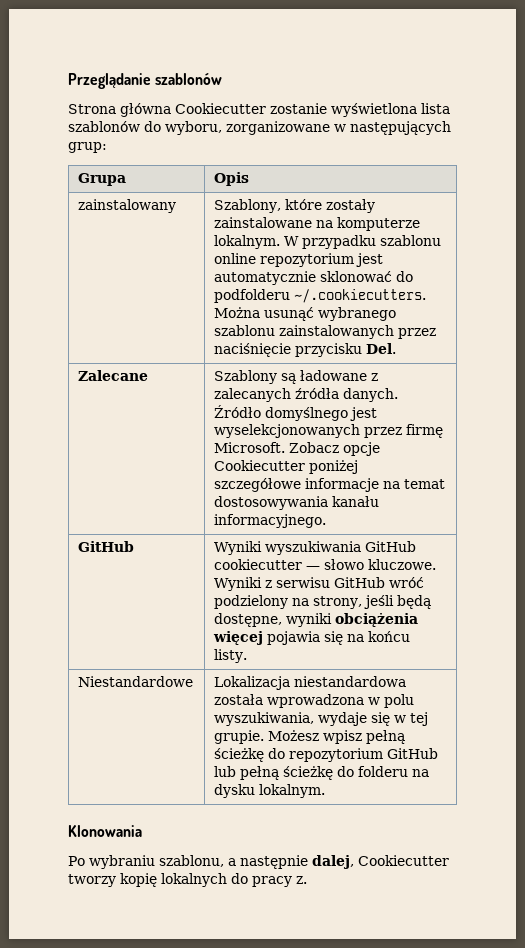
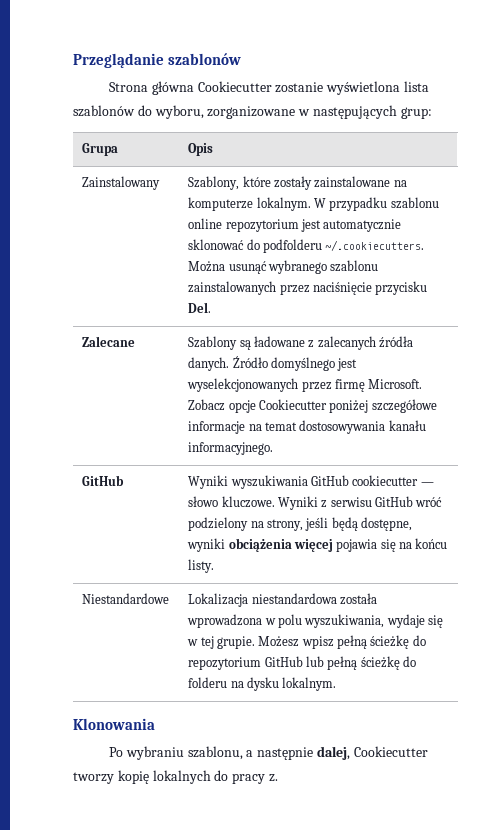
- zainstalowany | Szablony, które zostały zainstalowane na komputerze lokalnym. W przypadku szablonu online repozytorium jest automatycznie sklonować do podfolderu ~/.cookiecutters. Można usunąć wybranego szablonu zainstalowanych przez naciśnięcie przycisku Del.
+ Zainstalowany | Szablony, które zostały zainstalowane na komputerze lokalnym. W przypadku szablonu online repozytorium jest automatycznie sklonować do podfolderu ~/.cookiecutters. Można usunąć wybranego szablonu zainstalowanych przez naciśnięcie przycisku Del.

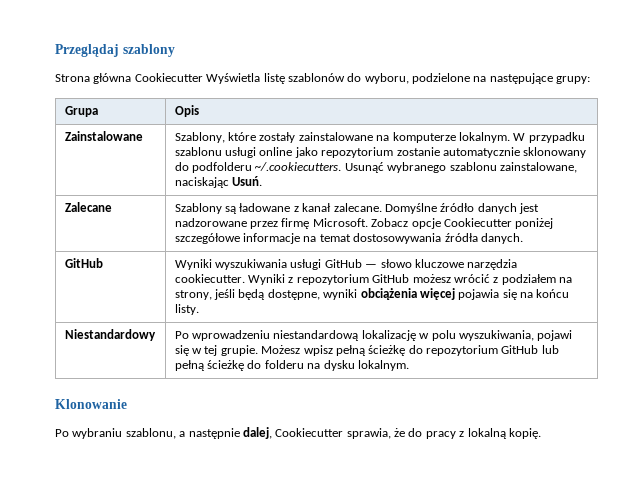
- Przeglądanie szablonów
+ Przeglądaj szablony
- Strona główna Cookiecutter zostanie wyświetlona lista szablonów do wyboru, zorganizowane w następujących grup:
+ Strona główna Cookiecutter Wyświetla listę szablonów do wyboru, podzielone na następujące grupy:
- Zainstalowany | Szablony, które zostały zainstalowane na komputerze lokalnym. W przypadku szablonu online repozytorium jest automatycznie sklonować do podfolderu ~/.cookiecutters. Można usunąć wybranego szablonu zainstalowanych przez naciśnięcie przycisku Del.
+ Zainstalowane | Szablony, które zostały zainstalowane na komputerze lokalnym. W przypadku szablonu usługi online jako repozytorium zostanie automatycznie sklonowany do podfolderu ~/.cookiecutters. Usunąć wybranego szablonu zainstalowane, naciskając Usuń.
- Zalecane | Szablony są ładowane z zalecanych źródła danych. Źródło domyślnego jest wyselekcjonowanych przez firmę Microsoft. Zobacz opcje Cookiecutter poniżej szczegółowe informacje na temat dostosowywania kanału informacyjnego.
+ Zalecane | Szablony są ładowane z kanał zalecane. Domyślne źródło danych jest nadzorowane przez firmę Microsoft. Zobacz opcje Cookiecutter poniżej szczegółowe informacje na temat dostosowywania źródła danych.
- GitHub | Wyniki wyszukiwania GitHub cookiecutter — słowo kluczowe. Wyniki z serwisu GitHub wróć podzielony na strony, jeśli będą dostępne, wyniki obciążenia więcej pojawia się na końcu listy.
+ GitHub | Wyniki wyszukiwania usługi GitHub — słowo kluczowe narzędzia cookiecutter. Wyniki z repozytorium GitHub możesz wrócić z podziałem na strony, jeśli będą dostępne, wyniki obciążenia więcej pojawia się na końcu listy.
- Niestandardowe | Lokalizacja niestandardowa została wprowadzona w polu wyszukiwania, wydaje się w tej grupie. Możesz wpisz pełną ścieżkę do repozytorium GitHub lub pełną ścieżkę do folderu na dysku lokalnym.
+ Niestandardowy | Po wprowadzeniu niestandardową lokalizację w polu wyszukiwania, pojawi się w tej grupie. Możesz wpisz pełną ścieżkę do repozytorium GitHub lub pełną ścieżkę do folderu na dysku lokalnym.
- Klonowania
+ Klonowanie
- Po wybraniu szablonu, a następnie dalej, Cookiecutter tworzy kopię lokalnych do pracy z.
+ Po wybraniu szablonu, a następnie dalej, Cookiecutter sprawia, że do pracy z lokalną kopię.

